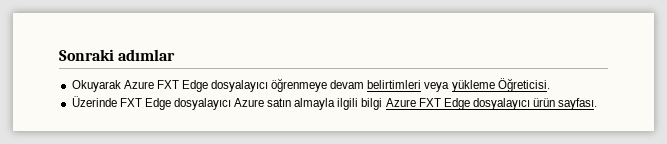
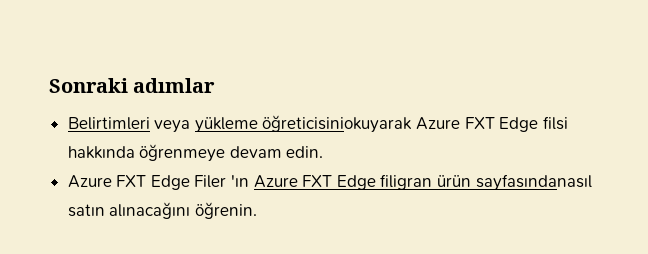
- Okuyarak Azure FXT Edge dosyalayıcı öğrenmeye devam belirtimleri veya yükleme Öğreticisi.
- Üzerinde FXT Edge dosyalayıcı Azure satın almayla ilgili bilgi Azure FXT Edge dosyalayıcı ürün sayfası.
+ Belirtimleri veya yükleme öğreticisiniokuyarak Azure FXT Edge filsi hakkında öğrenmeye devam edin.
+ Azure FXT Edge Filer 'ın Azure FXT Edge filigran ürün sayfasındanasıl satın alınacağını öğrenin.

